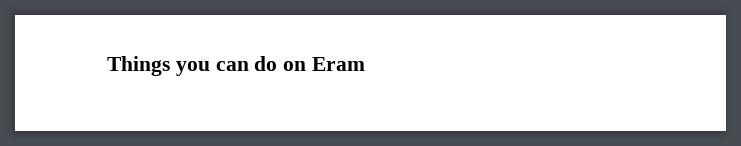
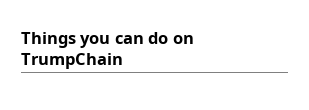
- Things you can do on Eram
+ Things you can do on TrumpChain

